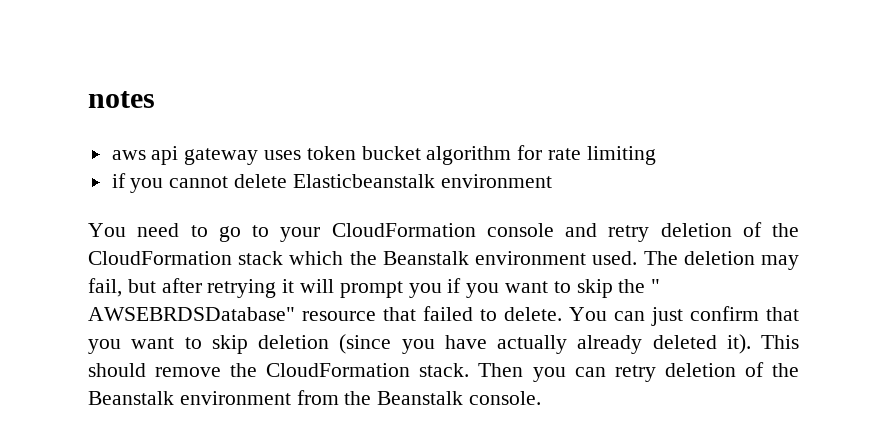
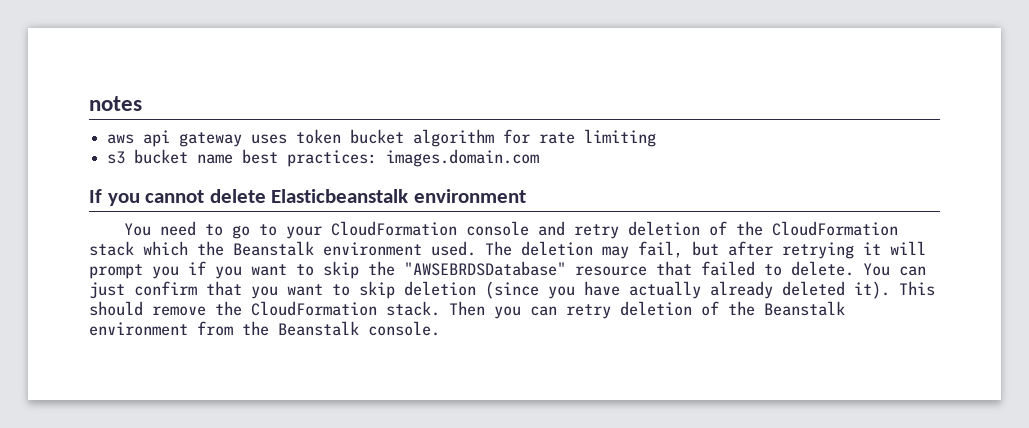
- if you cannot delete Elasticbeanstalk environment
+ s3 bucket name best practices: images.domain.com
+ If you cannot delete Elasticbeanstalk environment
- The deletion may fail, but after retrying it will prompt you if you want to skip the " AWSEBRDSDatabase" resource that failed to delete.
+ The deletion may fail, but after retrying it will prompt you if you want to skip the "AWSEBRDSDatabase" resource that failed to delete.

